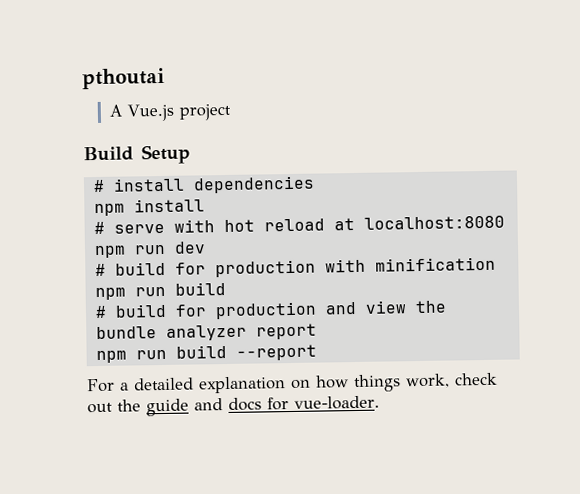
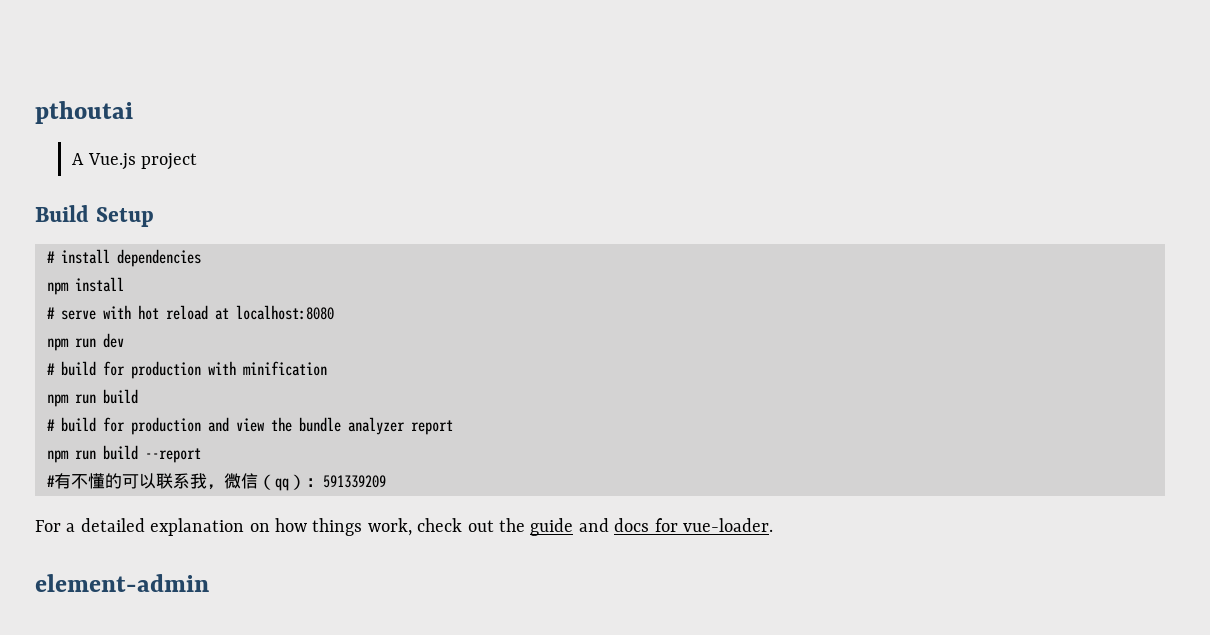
+ #有不懂的可以联系我，微信（qq）：591339209
+ element-admin

